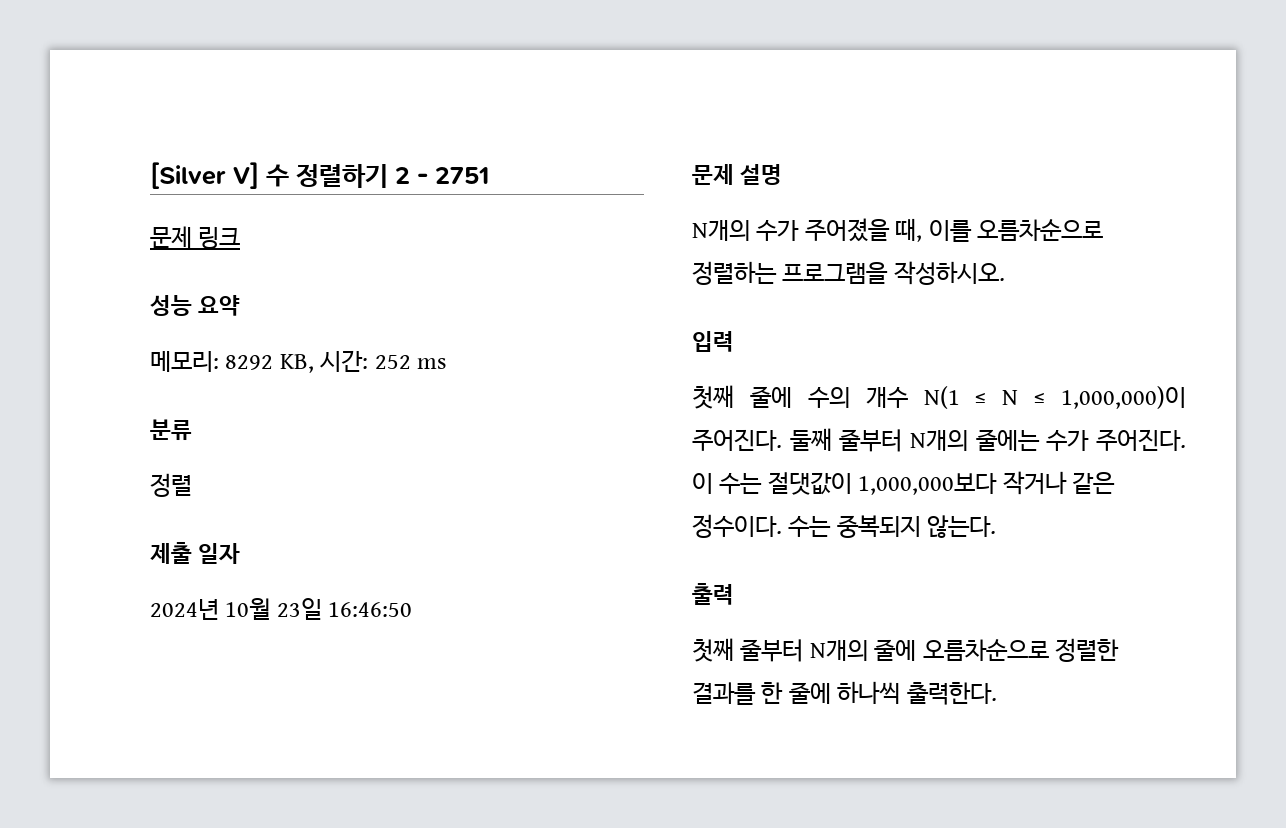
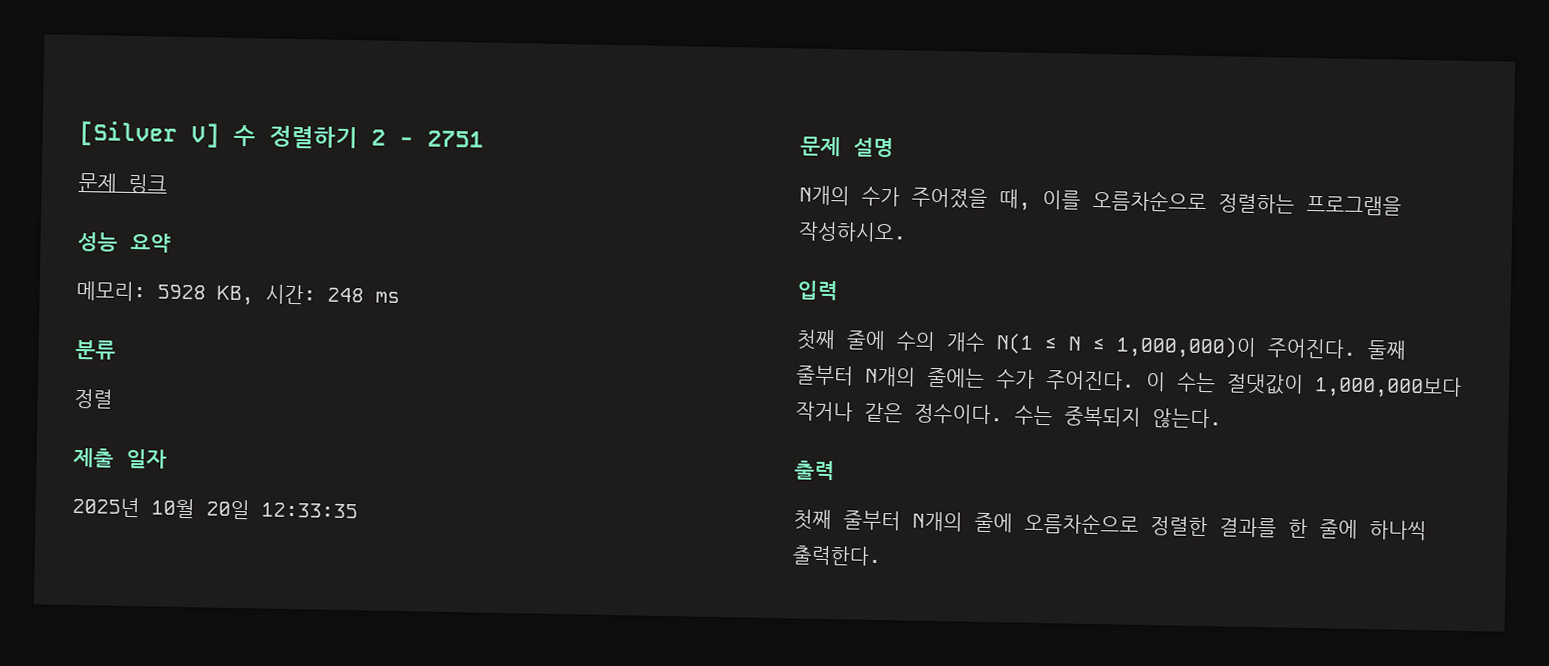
- 메모리: 8292 KB, 시간: 252 ms
+ 메모리: 5928 KB, 시간: 248 ms
- 2024년 10월 23일 16:46:50
+ 2025년 10월 20일 12:33:35

